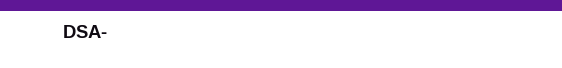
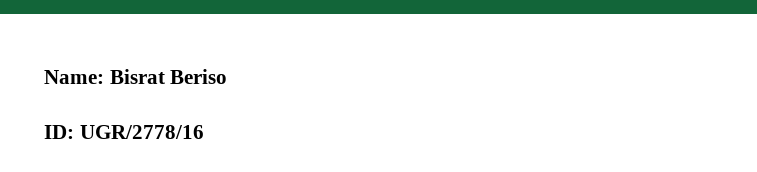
- DSA-
+ Name: Bisrat Beriso
+ ID: UGR/2778/16

